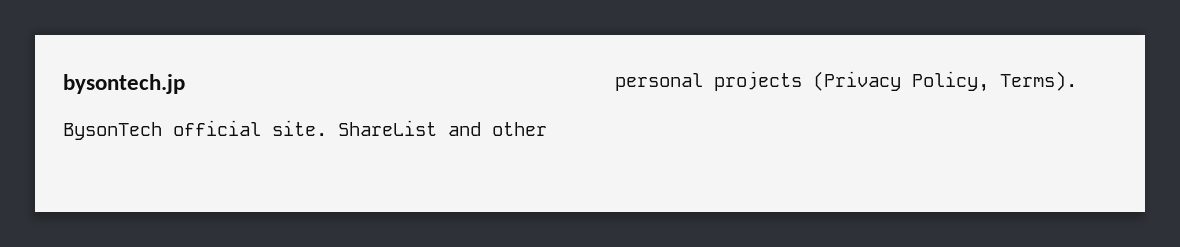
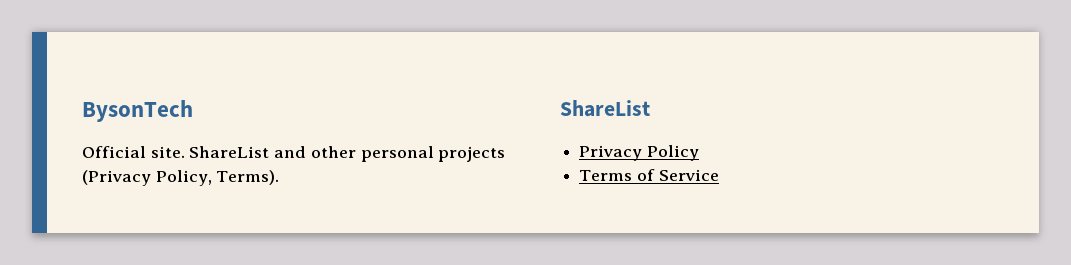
- bysontech.jp
- BysonTech official site.
+ BysonTech
+ Official site.
  ShareList and other personal projects (Privacy Policy, Terms).
+ ShareList
+ Privacy Policy
+ Terms of Service

